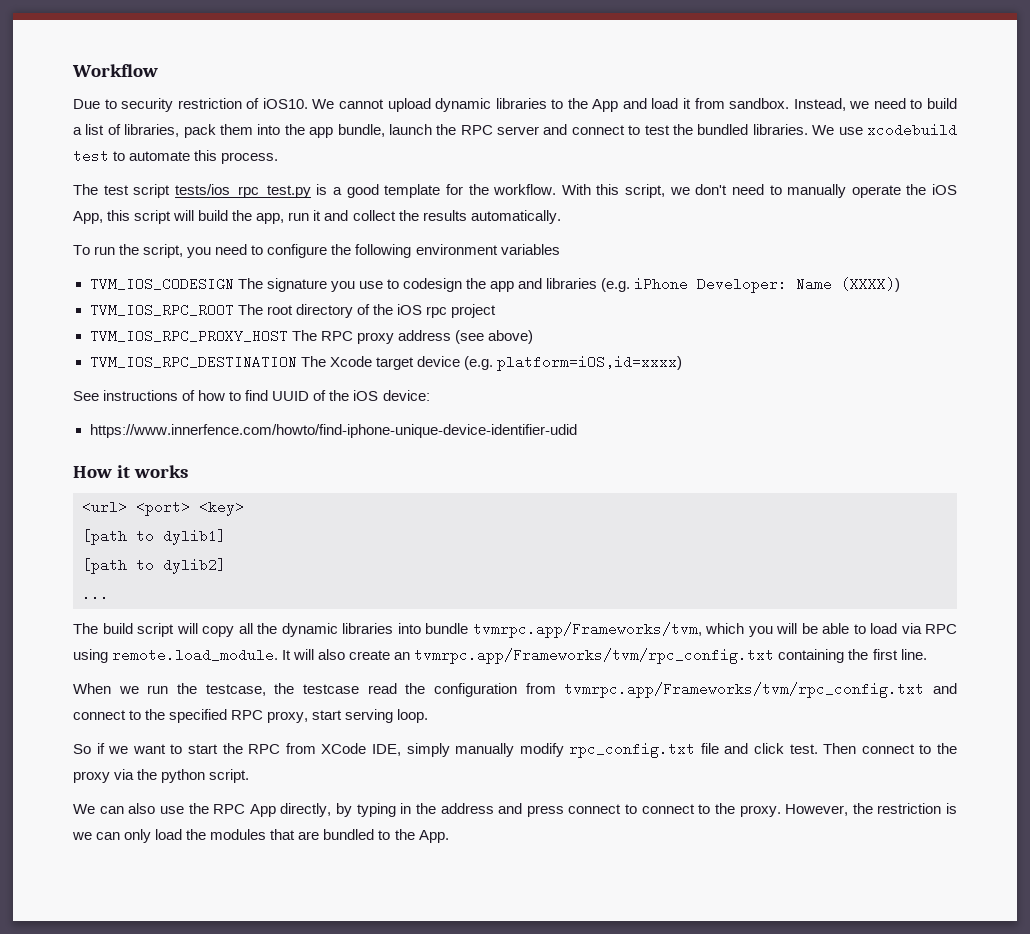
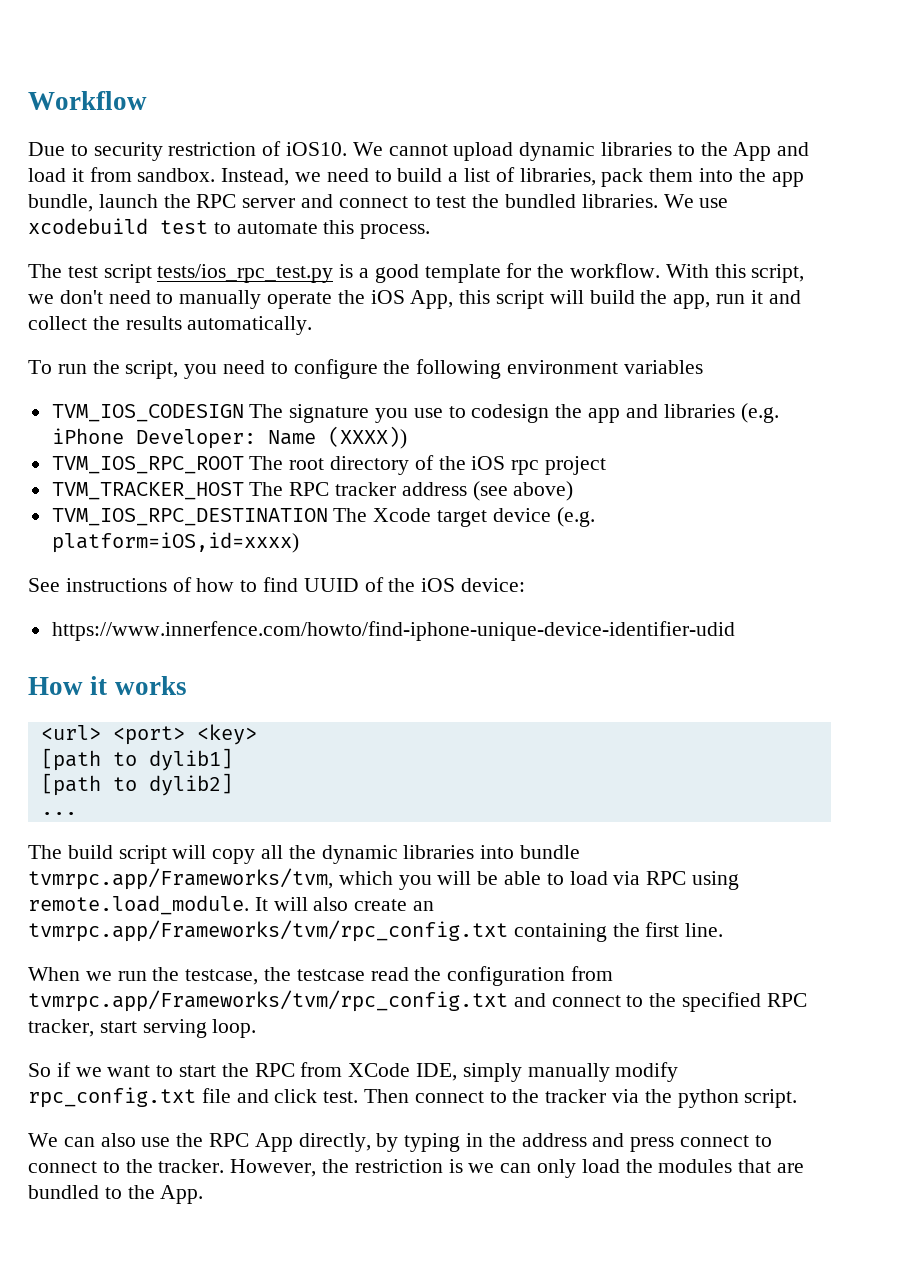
- TVM_IOS_RPC_PROXY_HOST The RPC proxy address (see above)
+ TVM_TRACKER_HOST The RPC tracker address (see above)
- When we run the testcase, the testcase read the configuration from tvmrpc.app/Frameworks/tvm/rpc_config.txt and connect to the specified RPC proxy, start serving loop.
+ When we run the testcase, the testcase read the configuration from tvmrpc.app/Frameworks/tvm/rpc_config.txt and connect to the specified RPC tracker, start serving loop.
- Then connect to the proxy via the python script.
+ Then connect to the tracker via the python script.
- We can also use the RPC App directly, by typing in the address and press connect to connect to the proxy.
+ We can also use the RPC App directly, by typing in the address and press connect to connect to the tracker.

